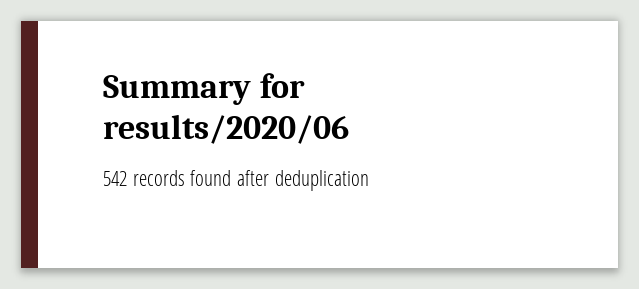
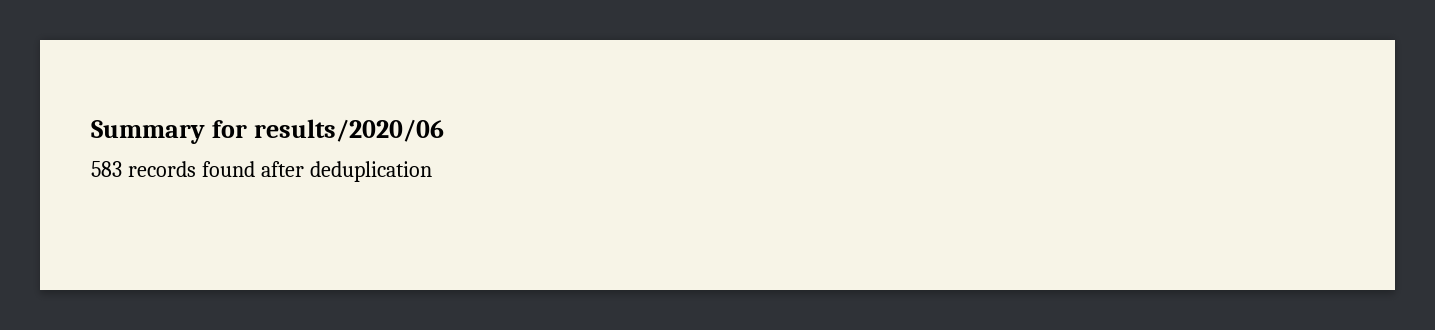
- 542 records found after deduplication
+ 583 records found after deduplication

